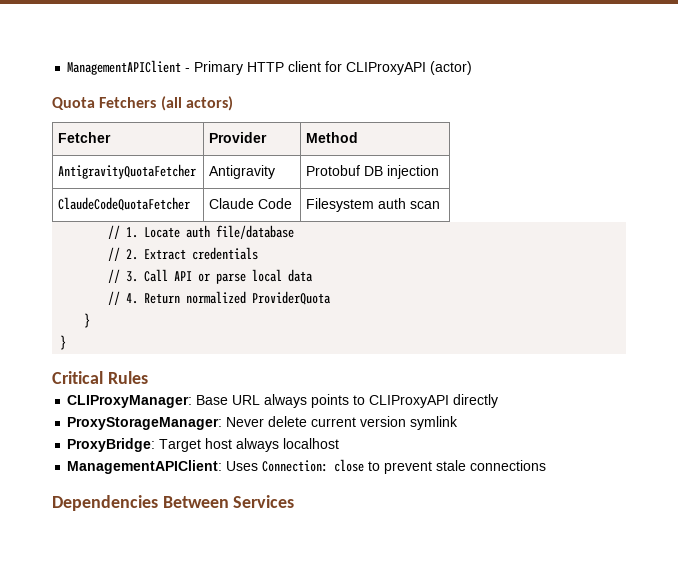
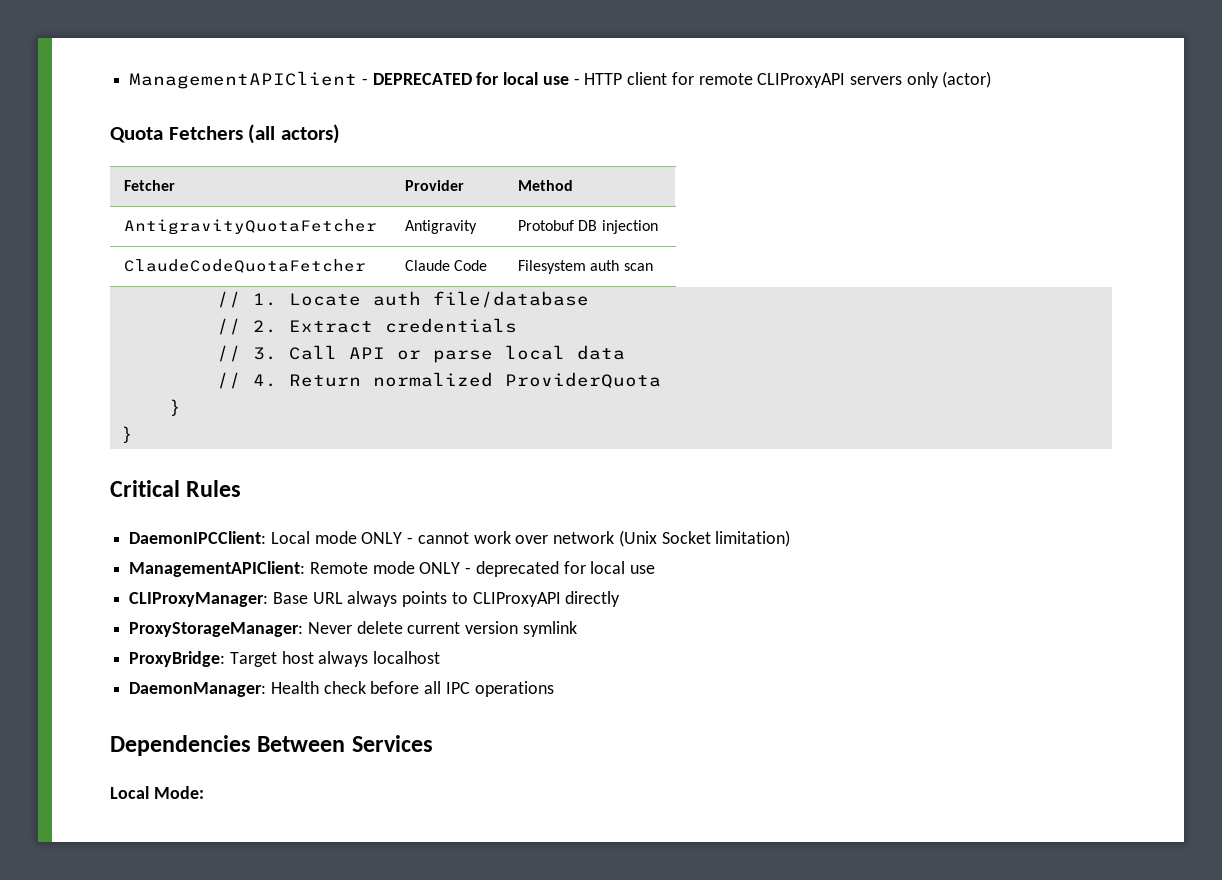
- ManagementAPIClient - Primary HTTP client for CLIProxyAPI (actor)
+ ManagementAPIClient - DEPRECATED for local use - HTTP client for remote CLIProxyAPI servers only (actor)
+ DaemonIPCClient: Local mode ONLY - cannot work over network (Unix Socket limitation)
+ ManagementAPIClient: Remote mode ONLY - deprecated for local use
- ManagementAPIClient: Uses Connection: close to prevent stale connections
+ DaemonManager: Health check before all IPC operations
+ Local Mode:

